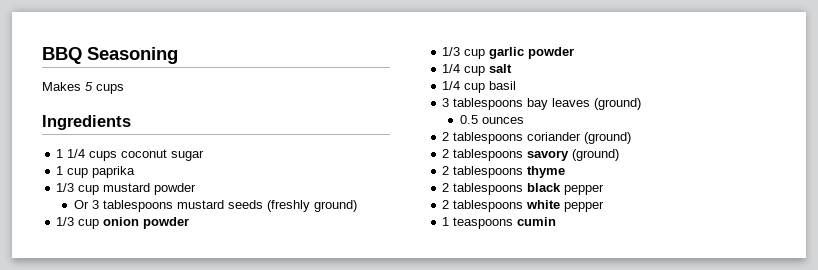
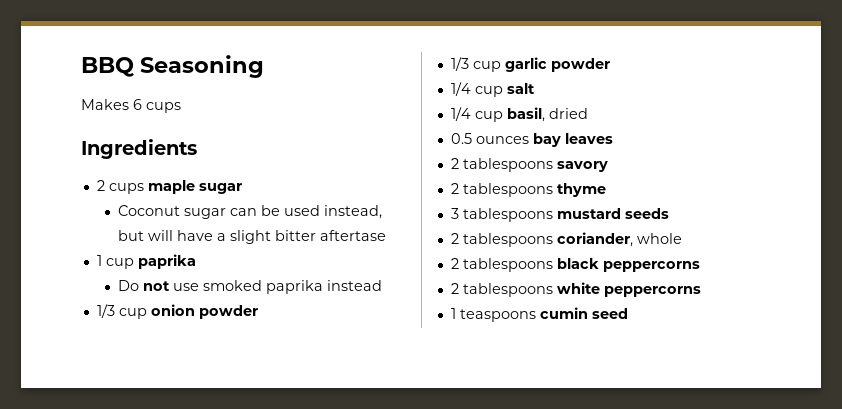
- Makes 5 cups
+ Makes 6 cups
- 1 1/4 cups coconut sugar
+ 2 cups maple sugar
+ Coconut sugar can be used instead, but will have a slight bitter aftertase
  1 cup paprika
- 1/3 cup mustard powder
- Or 3 tablespoons mustard seeds (freshly ground)
+ Do not use smoked paprika instead
- 1/4 cup basil
- 3 tablespoons bay leaves (ground)
- 0.5 ounces
- 2 tablespoons coriander (ground)
+ 1/4 cup basil, dried
+ 0.5 ounces bay leaves
- 2 tablespoons savory (ground)
+ 2 tablespoons savory
+ 3 tablespoons mustard seeds
+ 2 tablespoons coriander, whole
- 2 tablespoons black pepper
+ 2 tablespoons black peppercorns
- 2 tablespoons white pepper
+ 2 tablespoons white peppercorns
- 1 teaspoons cumin
+ 1 teaspoons cumin seed

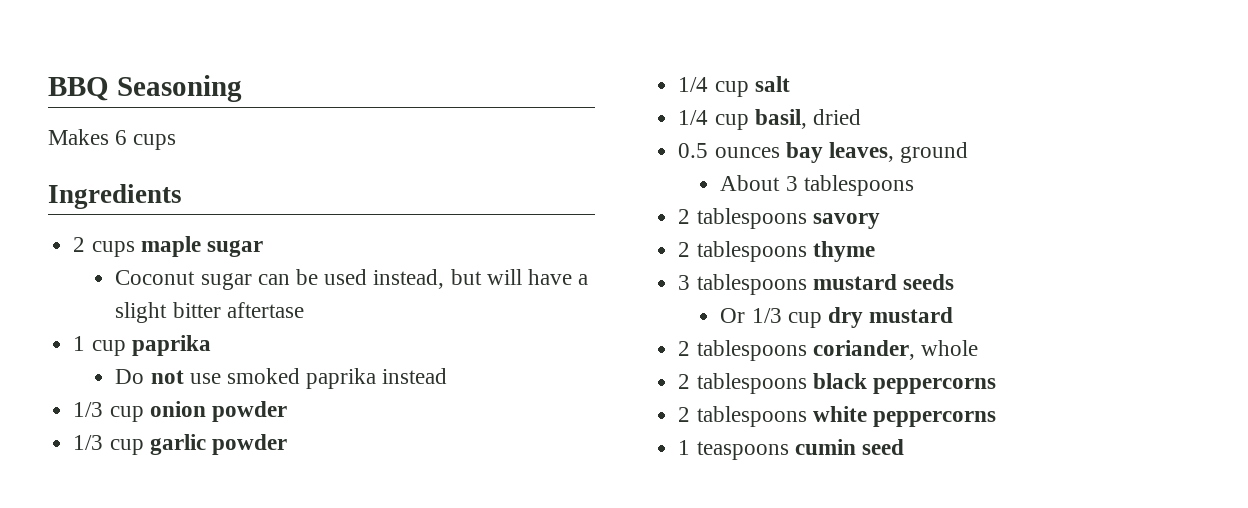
- 0.5 ounces bay leaves
+ 0.5 ounces bay leaves, ground
+ About 3 tablespoons
+ Or 1/3 cup dry mustard

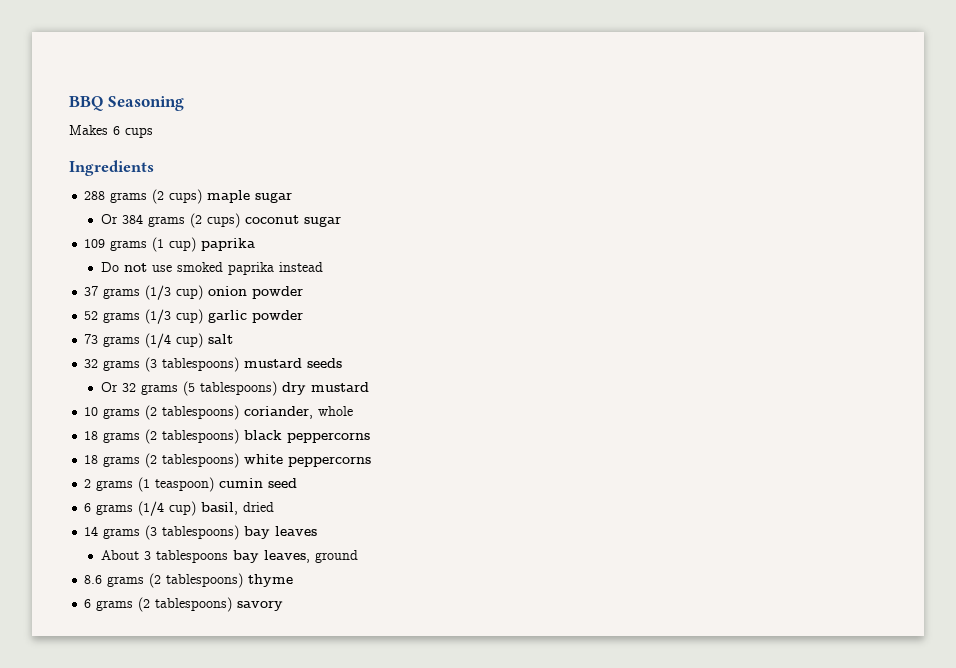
- 2 cups maple sugar
- Coconut sugar can be used instead, but will have a slight bitter aftertase
- 1 cup paprika
+ 288 grams (2 cups) maple sugar
+ Or 384 grams (2 cups) coconut sugar
+ 109 grams (1 cup) paprika
- 1/3 cup onion powder
- 1/3 cup garlic powder
- 1/4 cup salt
- 1/4 cup basil, dried
- 0.5 ounces bay leaves, ground
- About 3 tablespoons
- 2 tablespoons savory
- 2 tablespoons thyme
- 3 tablespoons mustard seeds
- Or 1/3 cup dry mustard
- 2 tablespoons coriander, whole
- 2 tablespoons black peppercorns
- 2 tablespoons white peppercorns
- 1 teaspoons cumin seed
+ 37 grams (1/3 cup) onion powder
+ 52 grams (1/3 cup) garlic powder
+ 73 grams (1/4 cup) salt
+ 32 grams (3 tablespoons) mustard seeds
+ Or 32 grams (5 tablespoons) dry mustard
+ 10 grams (2 tablespoons) coriander, whole
+ 18 grams (2 tablespoons) black peppercorns
+ 18 grams (2 tablespoons) white peppercorns
+ 2 grams (1 teaspoon) cumin seed
+ 6 grams (1/4 cup) basil, dried
+ 14 grams (3 tablespoons) bay leaves
+ About 3 tablespoons bay leaves, ground
+ 8.6 grams (2 tablespoons) thyme
+ 6 grams (2 tablespoons) savory

